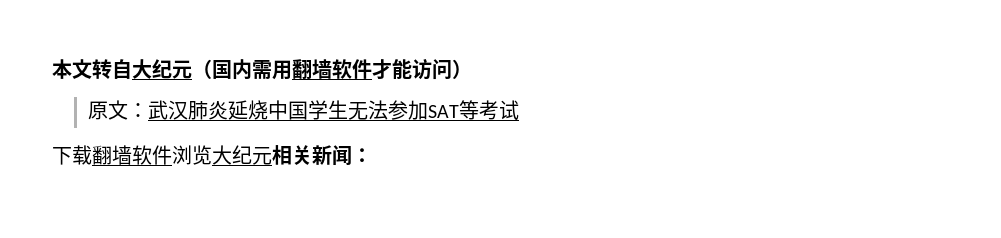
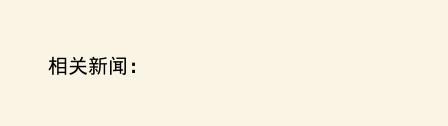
- 本文转自大纪元（国内需用翻墙软件才能访问）
- 原文：武汉肺炎延烧中国学生无法参加SAT等考试
- 下载翻墙软件浏览大纪元相关新闻：
+ 相关新闻：

